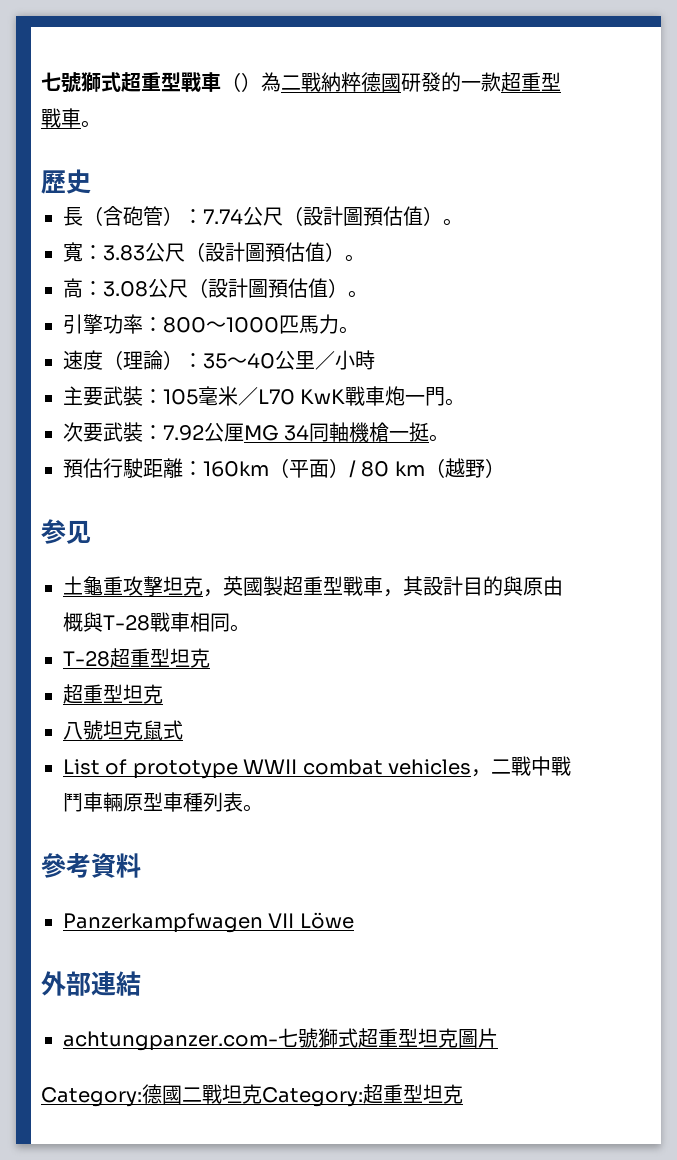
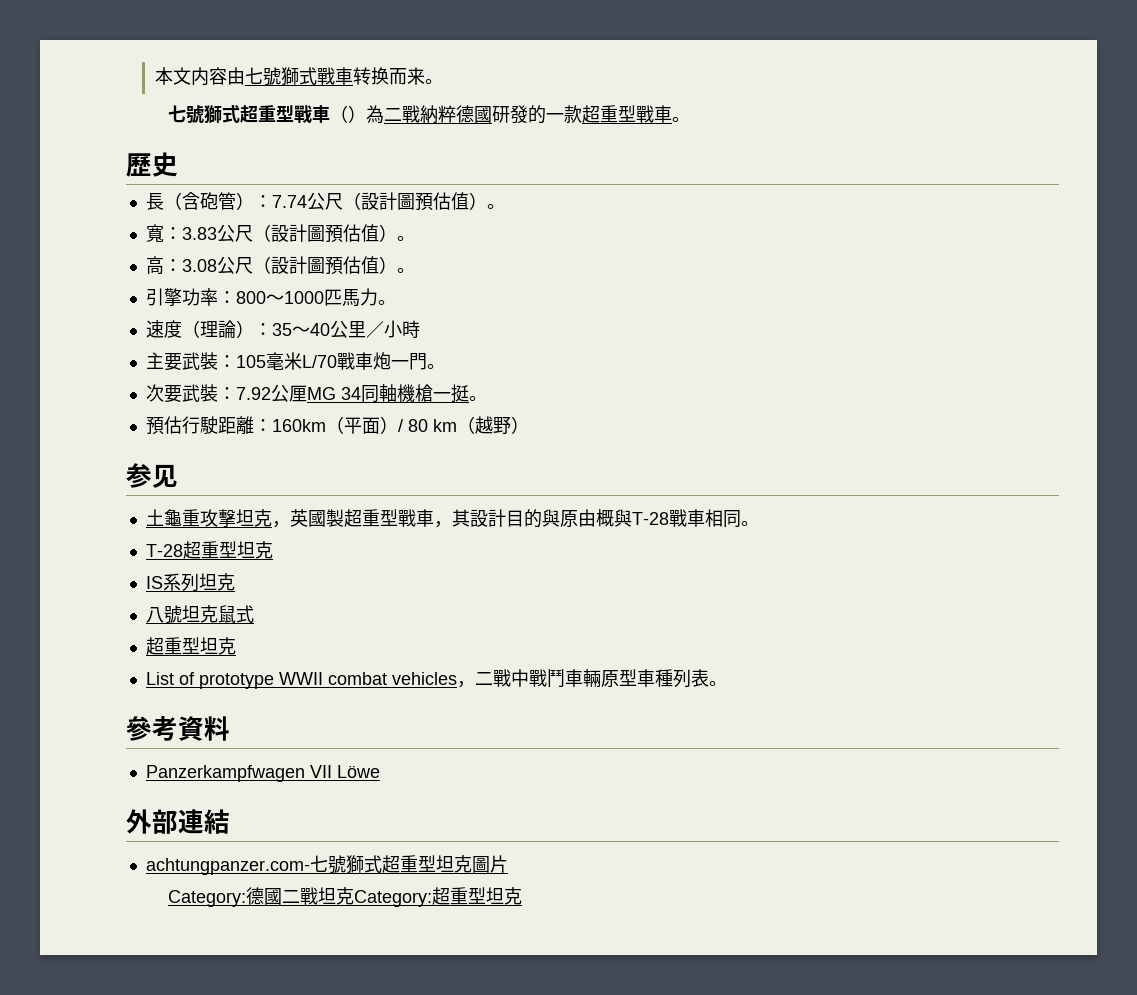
+ 本文内容由七號獅式戰車转换而来。
- 主要武裝：105毫米／L70 KwK戰車炮一門。
+ 主要武裝：105毫米L/70戰車炮一門。
  T-28超重型坦克
- 超重型坦克
+ IS系列坦克
  八號坦克鼠式
+ 超重型坦克

